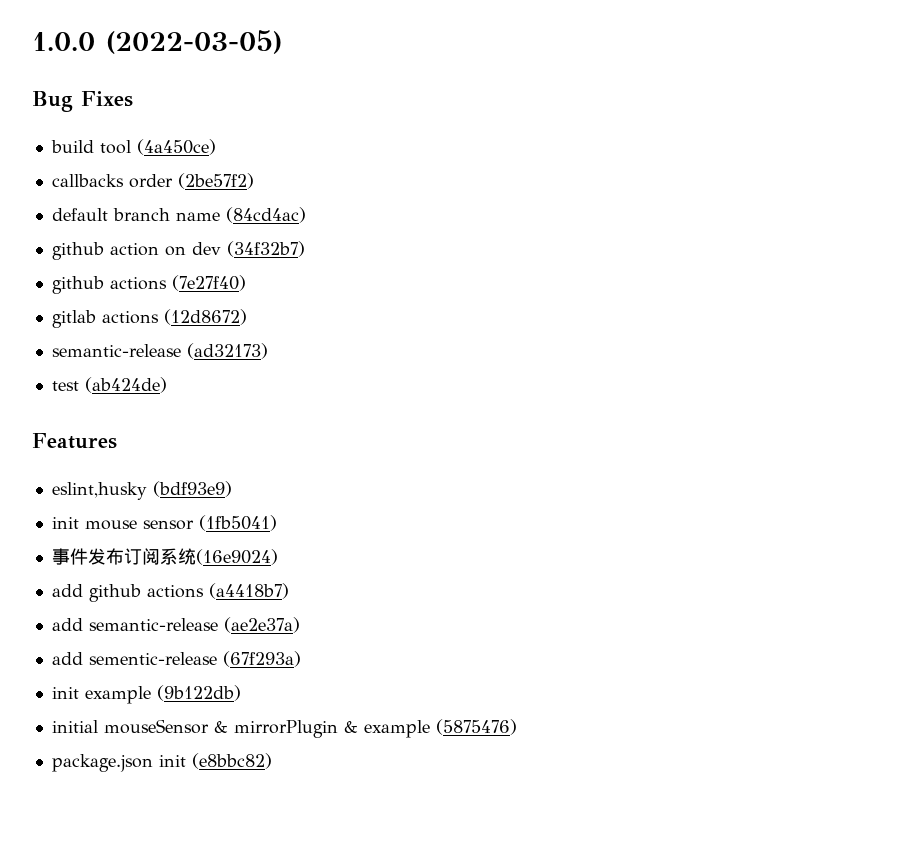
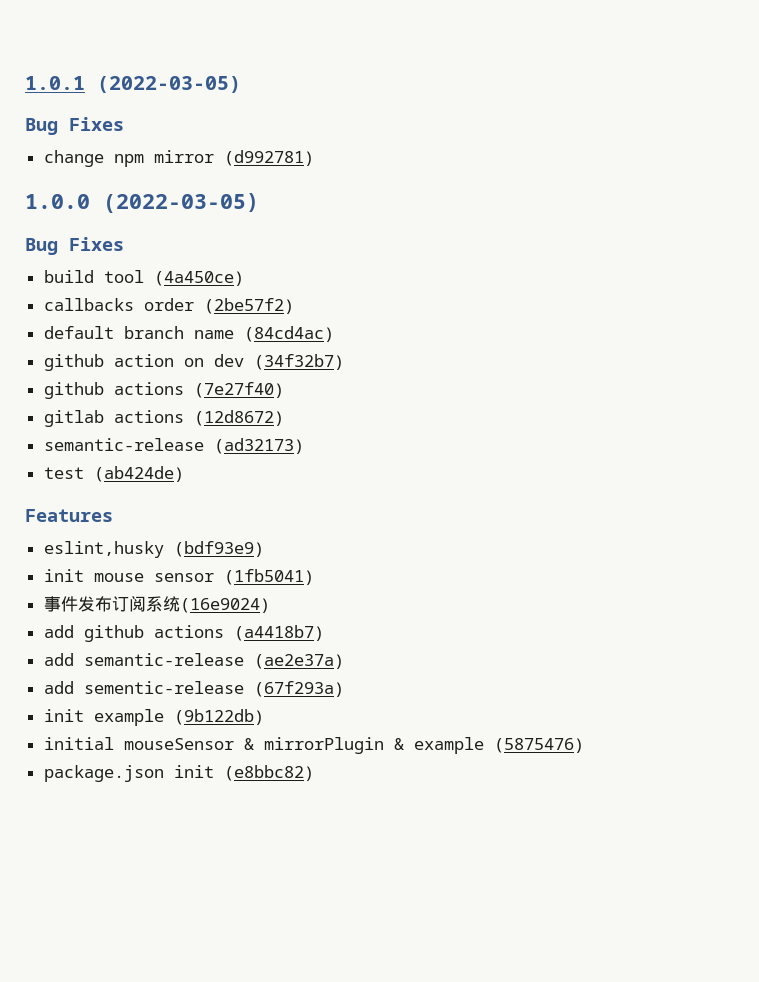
+ 1.0.1 (2022-03-05)
+ Bug Fixes
+ change npm mirror (d992781)

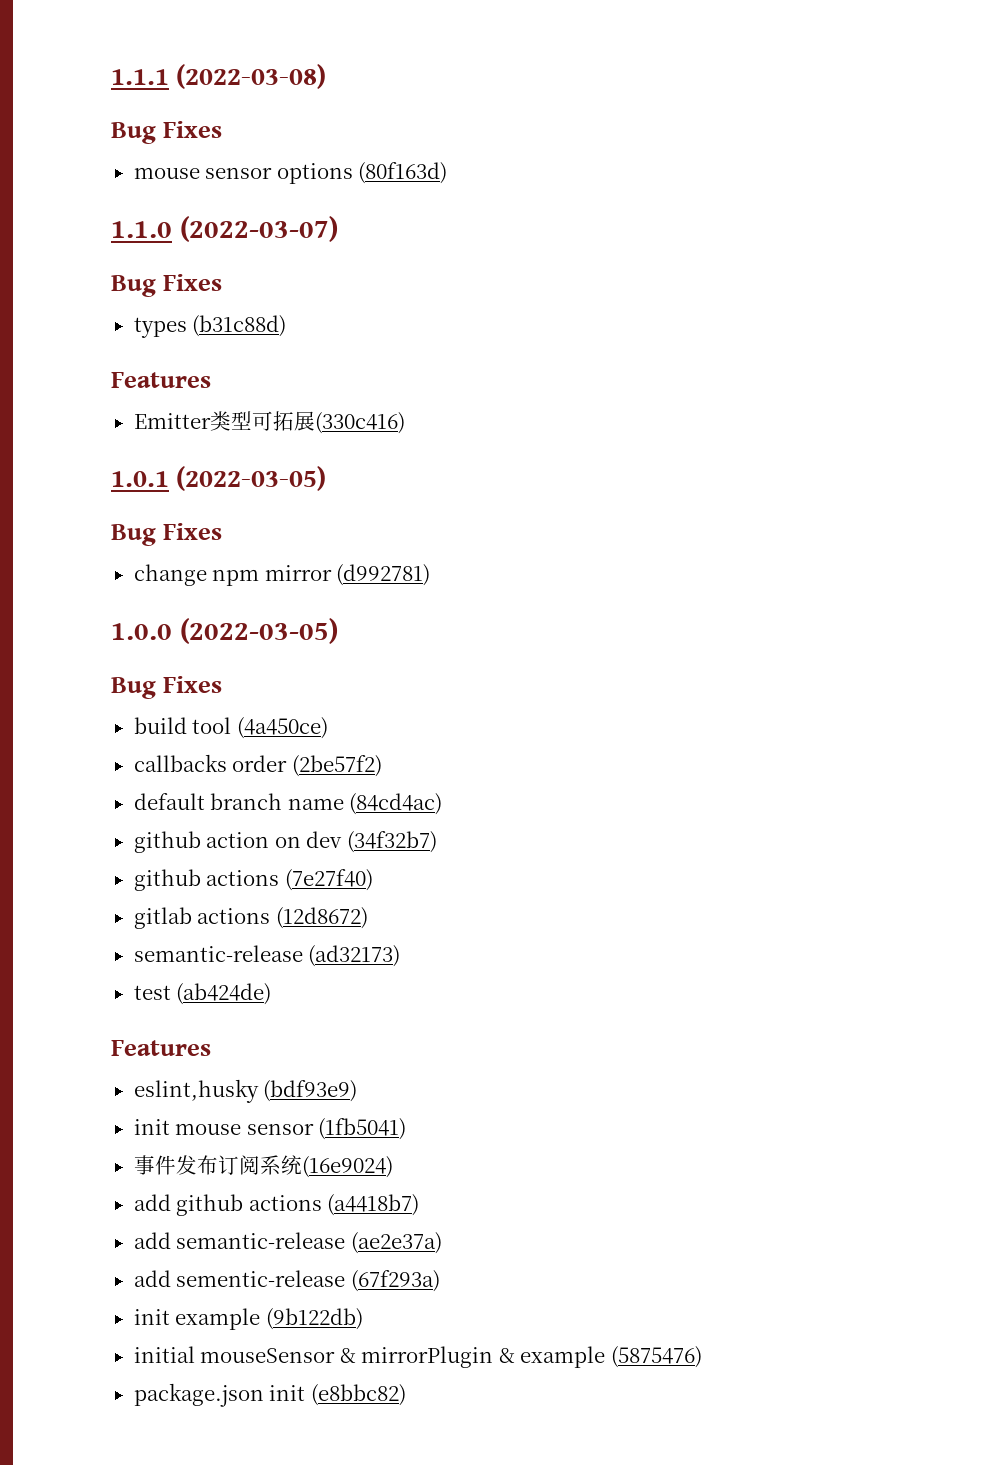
+ 1.1.1 (2022-03-08)
+ Bug Fixes
+ mouse sensor options (80f163d)
+ 1.1.0 (2022-03-07)
+ Bug Fixes
+ types (b31c88d)
+ Features
+ Emitter类型可拓展(330c416)

